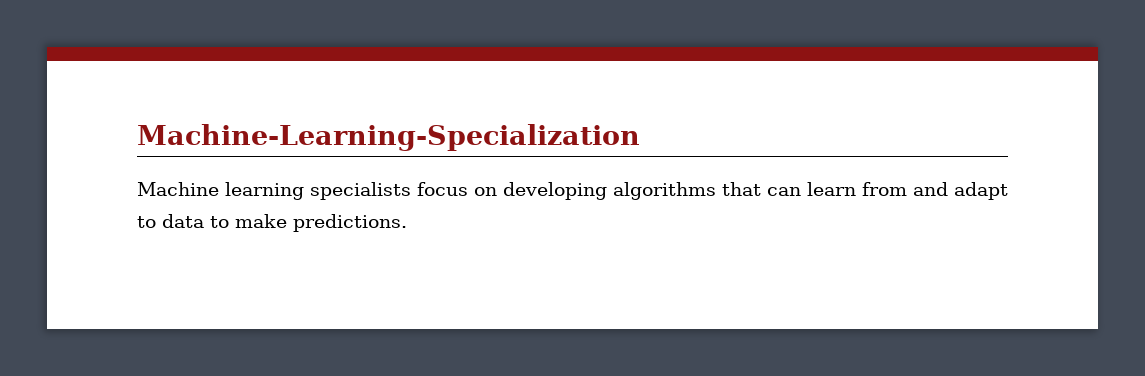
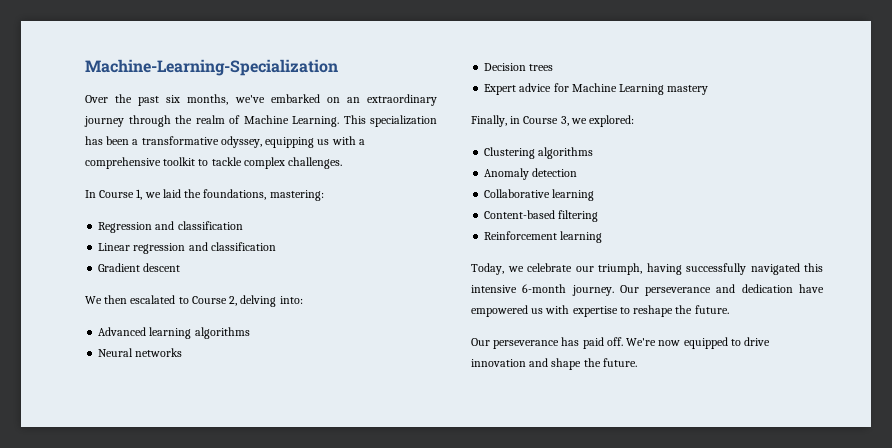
- Machine learning specialists focus on developing algorithms that can learn from and adapt to data to make predictions.
+ Over the past six months, we've embarked on an extraordinary journey through the realm of Machine Learning. This specialization has been a transformative odyssey, equipping us with a comprehensive toolkit to tackle complex challenges.
+ In Course 1, we laid the foundations, mastering:
+ Regression and classification
+ Linear regression and classification
+ Gradient descent
+ We then escalated to Course 2, delving into:
+ Advanced learning algorithms
+ Neural networks
+ Decision trees
+ Expert advice for Machine Learning mastery
+ Finally, in Course 3, we explored:
+ Clustering algorithms
+ Anomaly detection
+ Collaborative learning
+ Content-based filtering
+ Reinforcement learning
+ Today, we celebrate our triumph, having successfully navigated this intensive 6-month journey. Our perseverance and dedication have empowered us with expertise to reshape the future.
+ Our perseverance has paid off. We're now equipped to drive innovation and shape the future.

